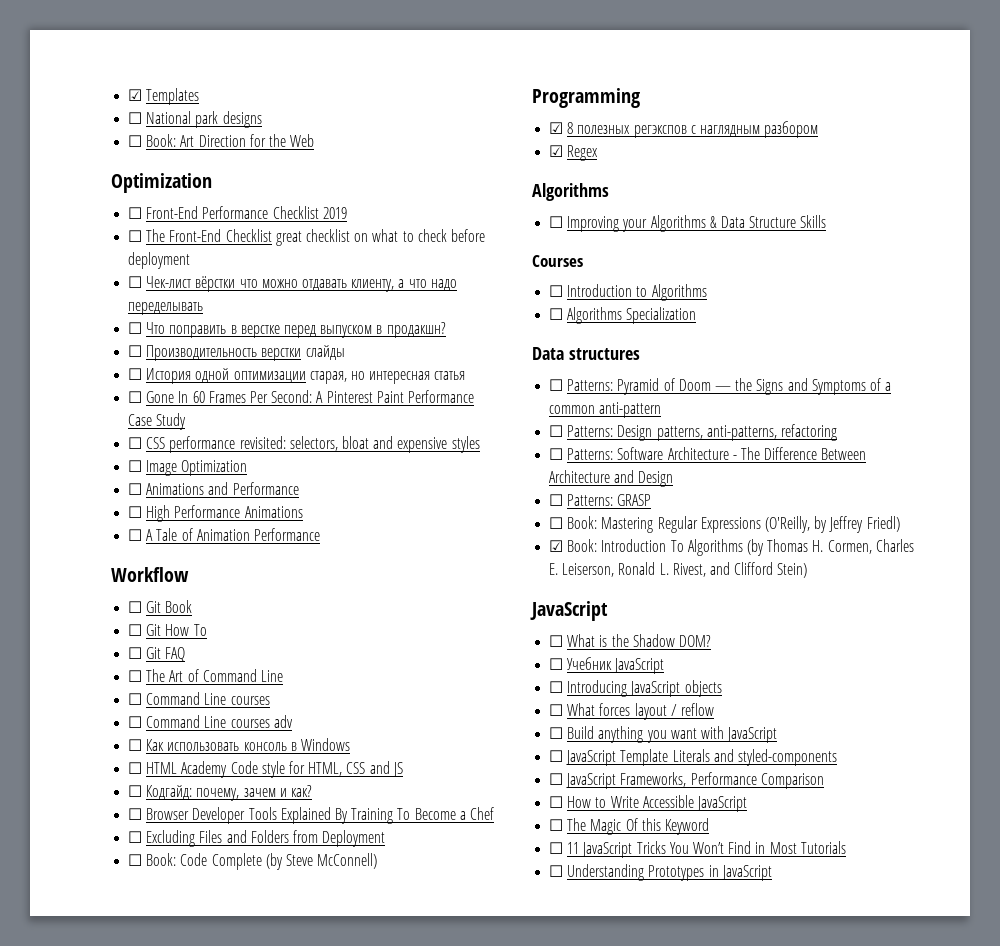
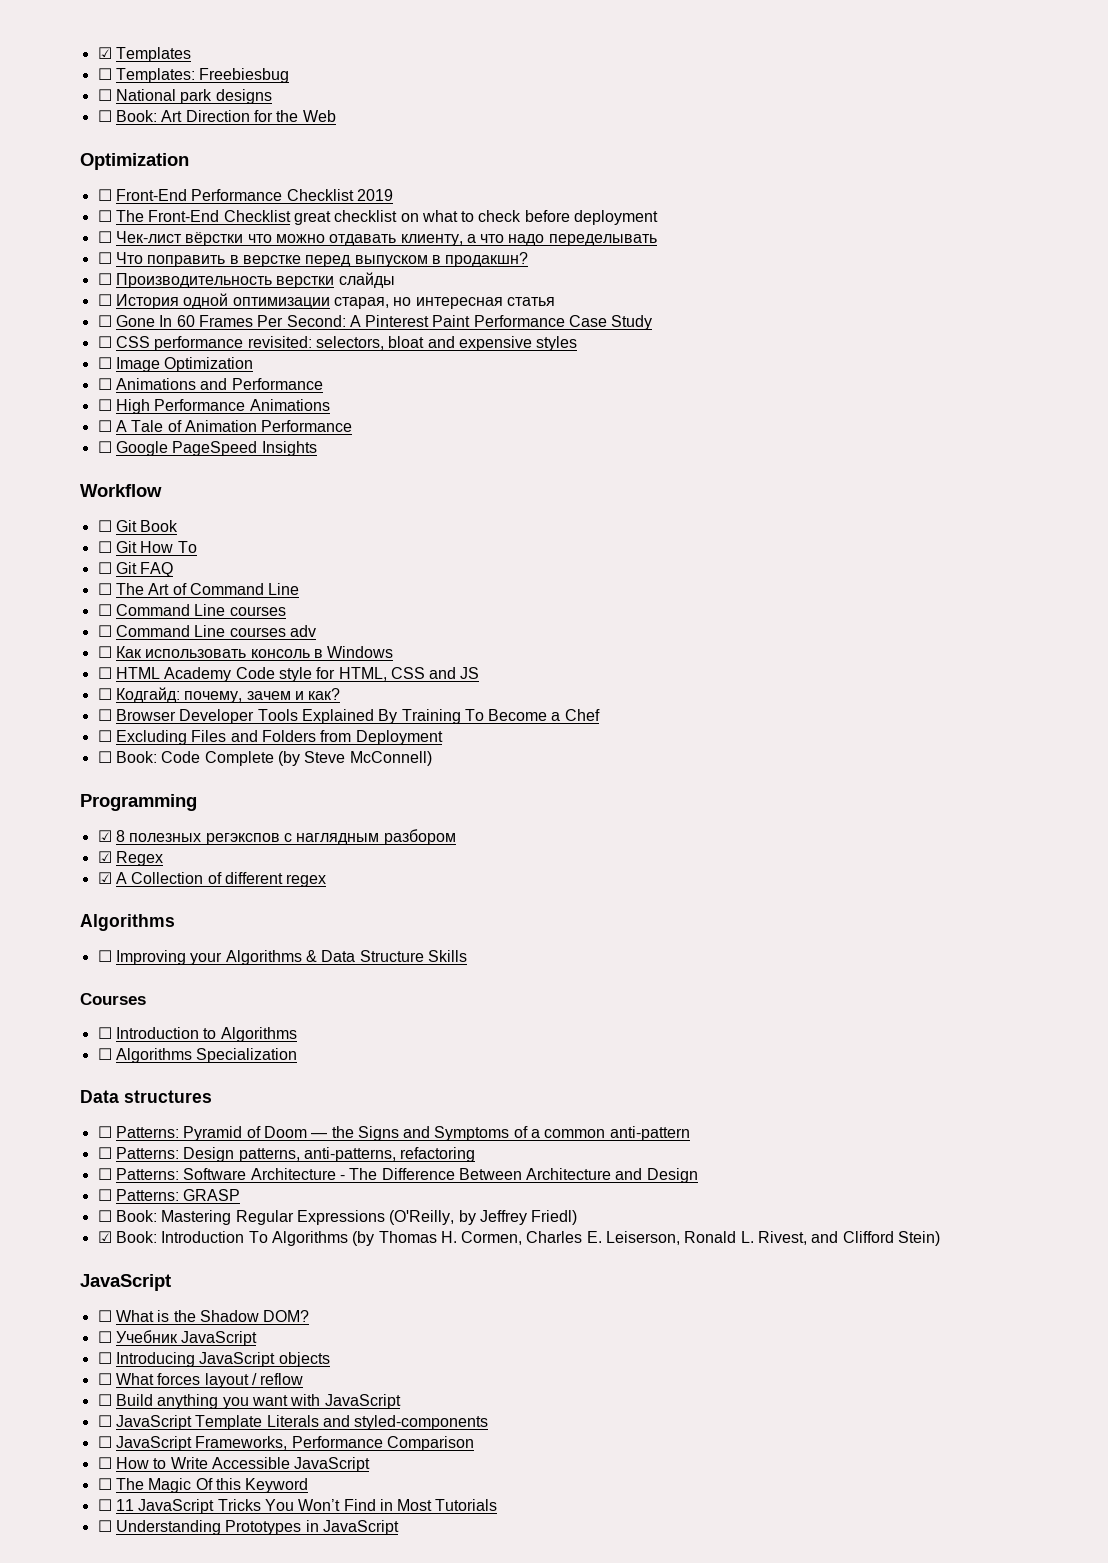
+ ☐ Templates: Freebiesbug
+ ☐ Google PageSpeed Insights
+ ☑ A Collection of different regex

